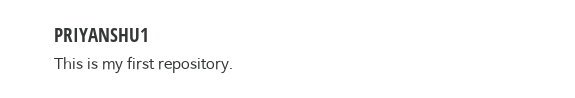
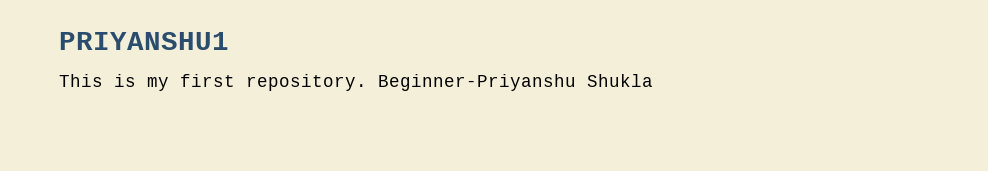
+ Beginner-Priyanshu Shukla

